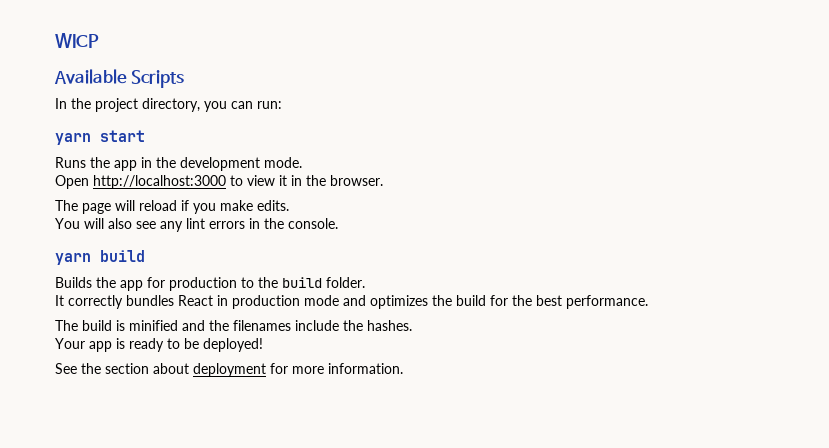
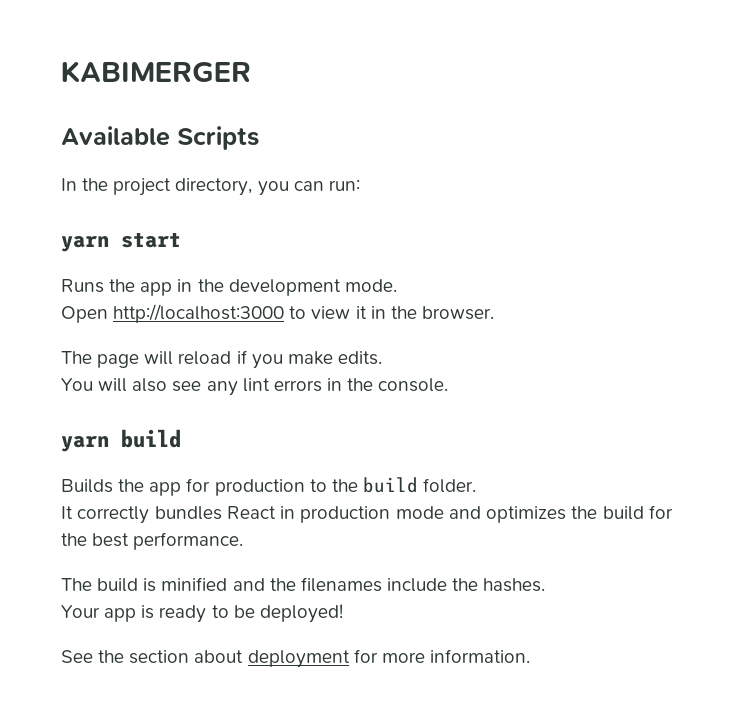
- WICP
+ KABIMERGER

